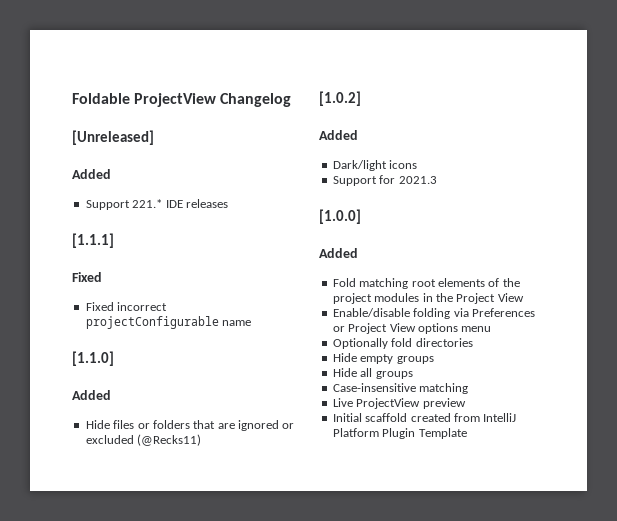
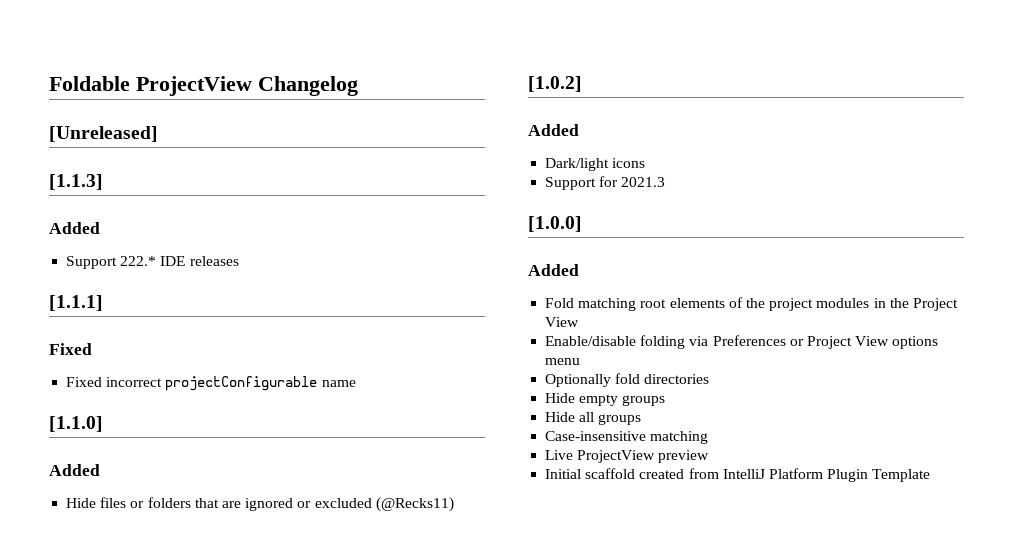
+ [1.1.3]
- Support 221.* IDE releases
+ Support 222.* IDE releases

